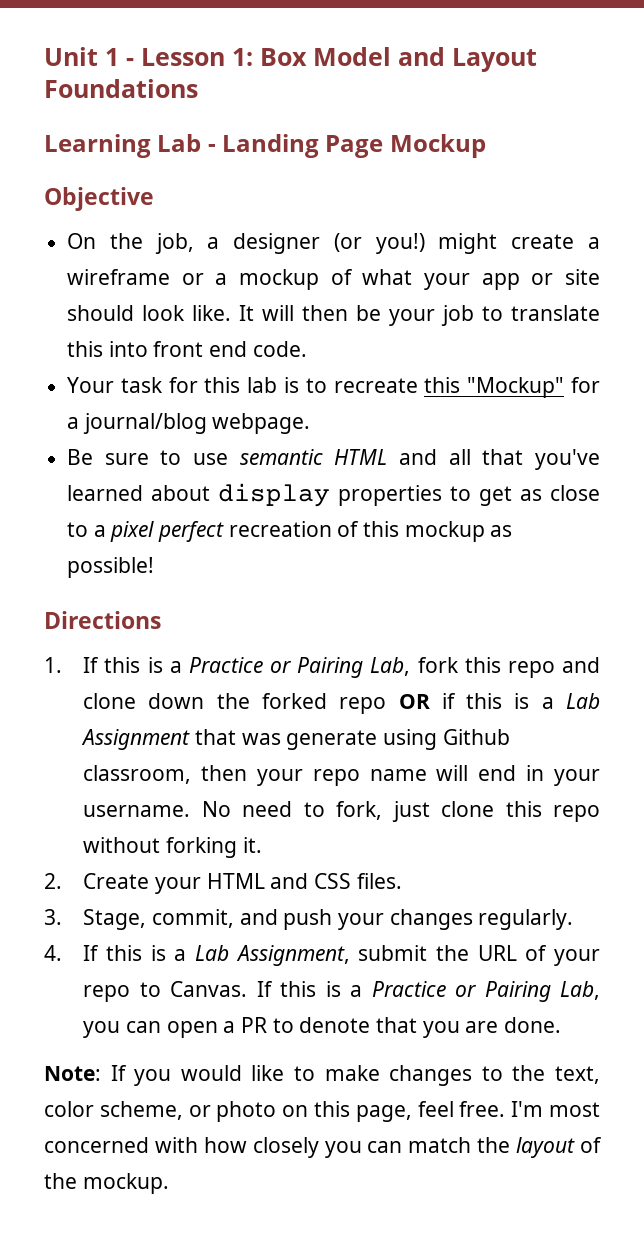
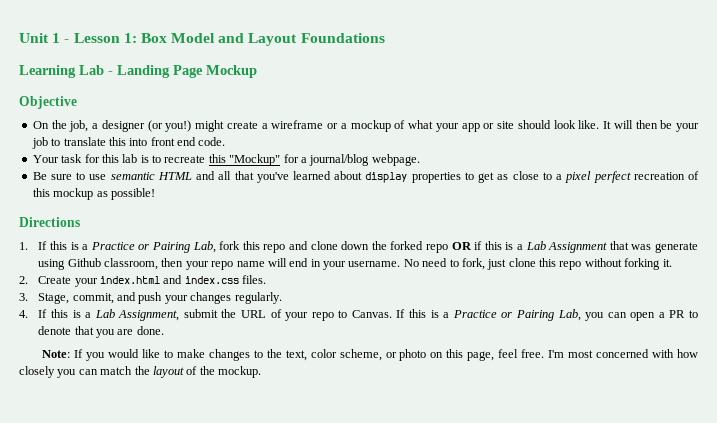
- 2. Create your HTML and CSS files.
+ 2. Create your index.html and index.css files.

